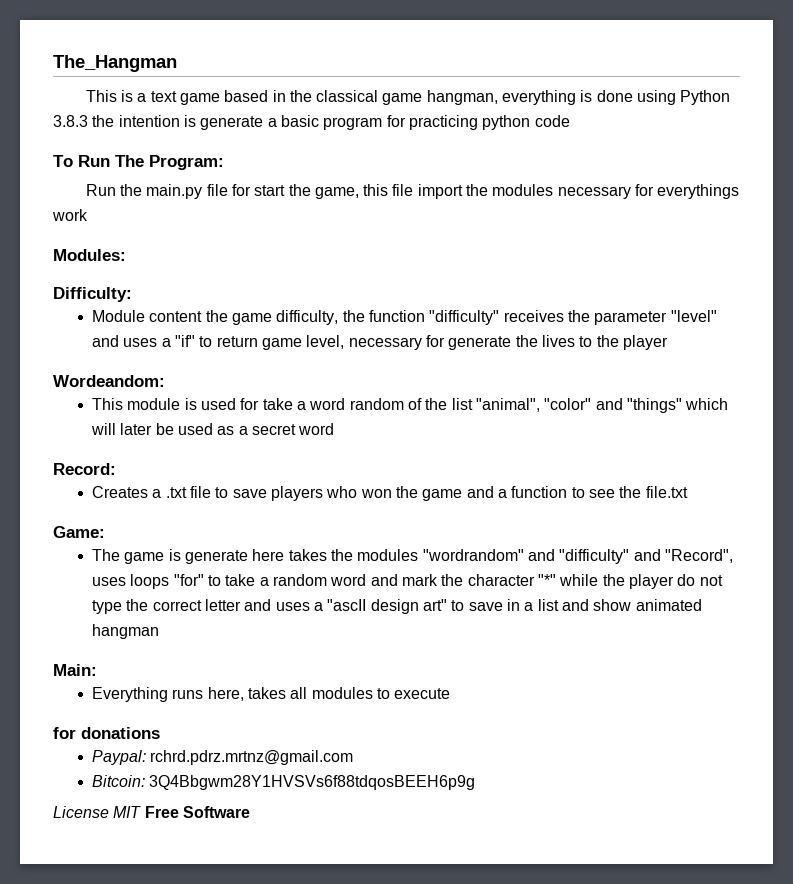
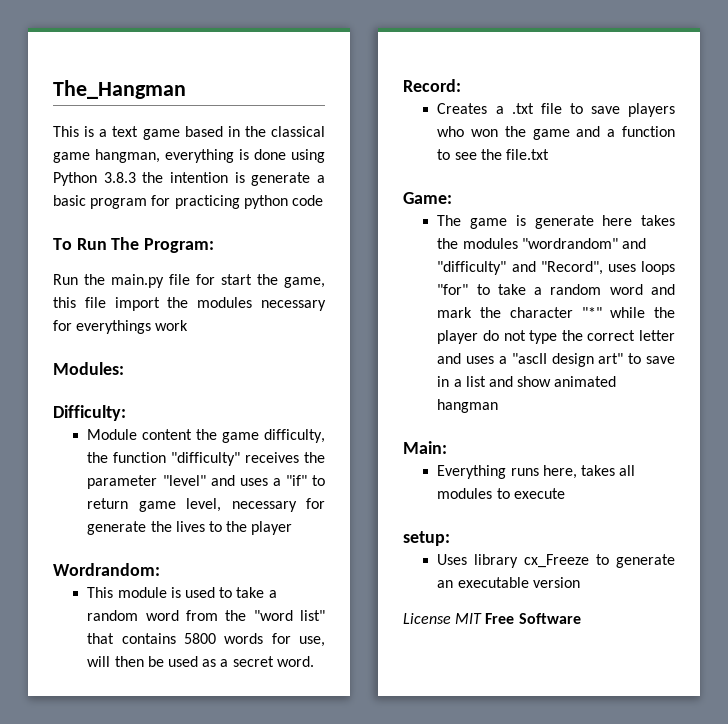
- Wordeandom:
+ Wordrandom:
- This module is used for take a word random of the list "animal", "color" and "things" which will later be used as a secret word
+ This module is used to take a random word from the "word list" that contains 5800 words for use, will then be used as a secret word.
- for donations
- Paypal: rchrd.pdrz.mrtnz@gmail.com
- Bitcoin: 3Q4Bbgwm28Y1HVSVs6f88tdqosBEEH6p9g
+ setup:
+ Uses library cx_Freeze to generate an executable version

